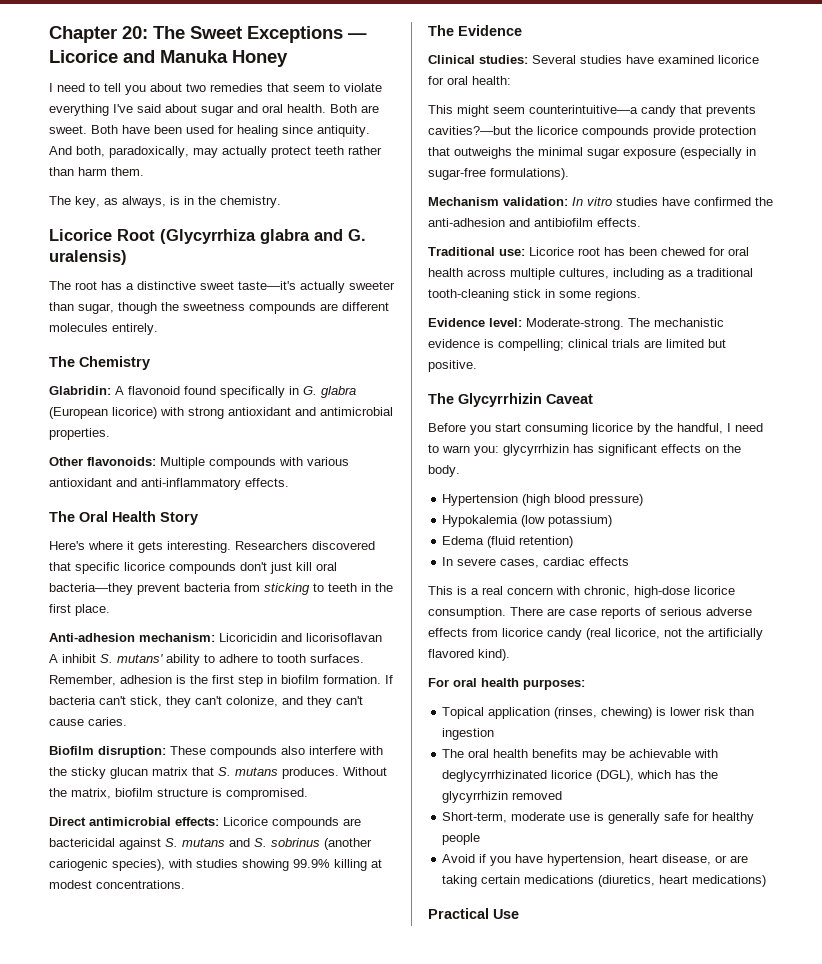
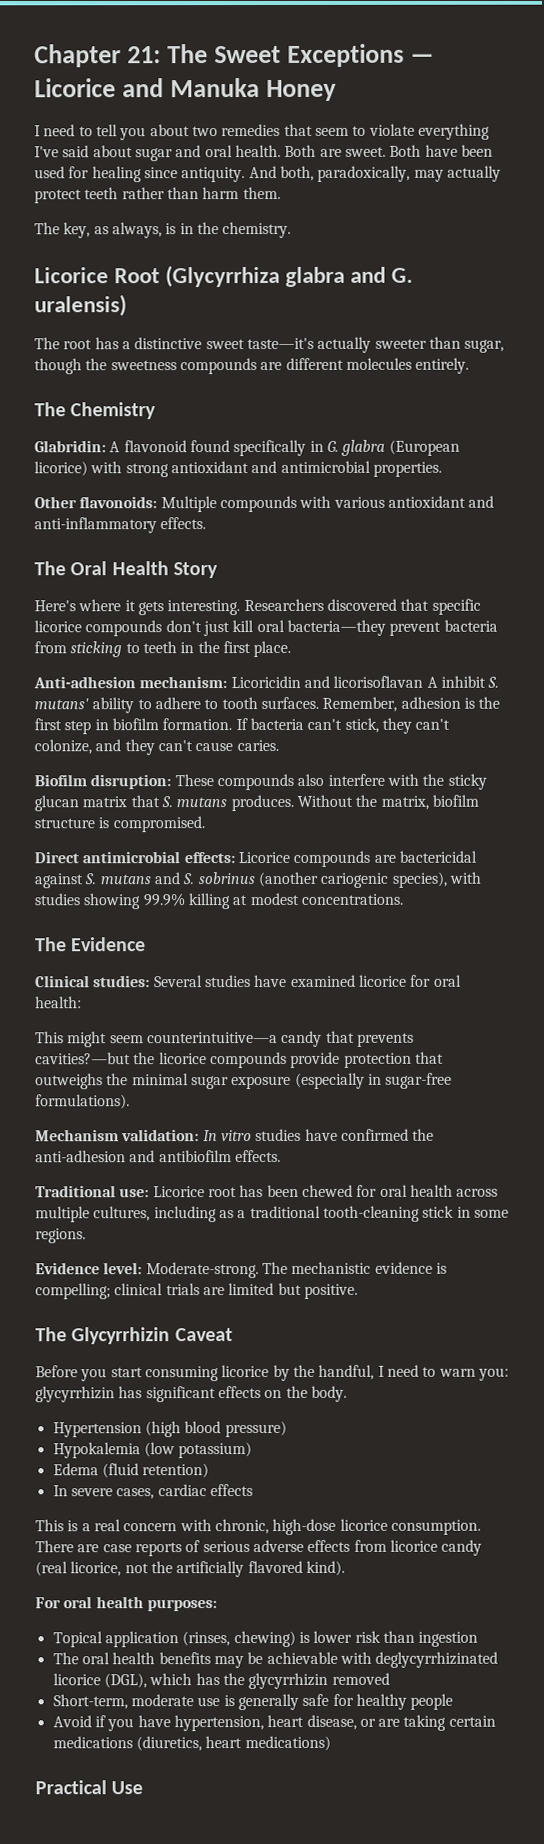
- Chapter 20: The Sweet Exceptions — Licorice and Manuka Honey
+ Chapter 21: The Sweet Exceptions — Licorice and Manuka Honey

